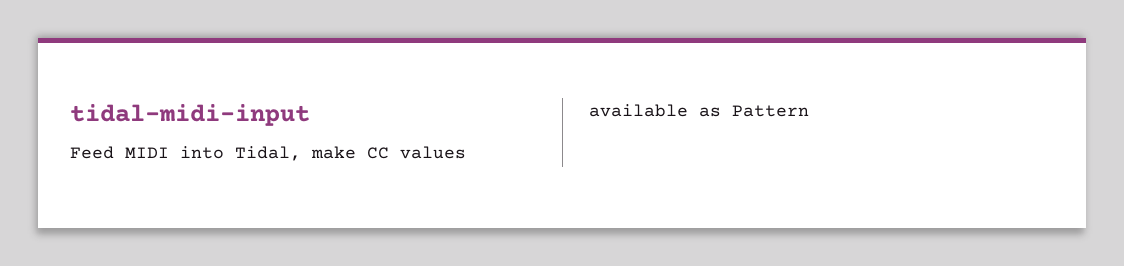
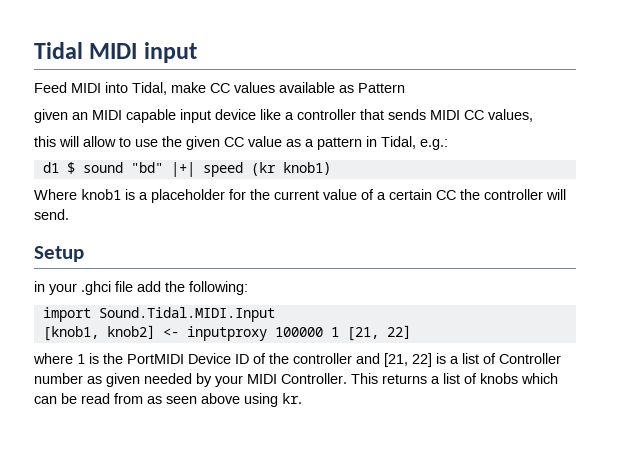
- tidal-midi-input
+ Tidal MIDI input
+ given an MIDI capable input device like a controller that sends MIDI CC values,
+ this will allow to use the given CC value as a pattern in Tidal, e.g.:
+ d1 $ sound "bd" |+| speed (kr knob1)
+ Where knob1 is a placeholder for the current value of a certain CC the controller will send.
+ Setup
+ in your .ghci file add the following:
+ import Sound.Tidal.MIDI.Input
+ [knob1, knob2] <- inputproxy 100000 1 [21, 22]
+ where 1 is the PortMIDI Device ID of the controller and [21, 22] is a list of Controller number as given needed by your MIDI Controller. This returns a list of knobs which can be read from as seen above using kr.

